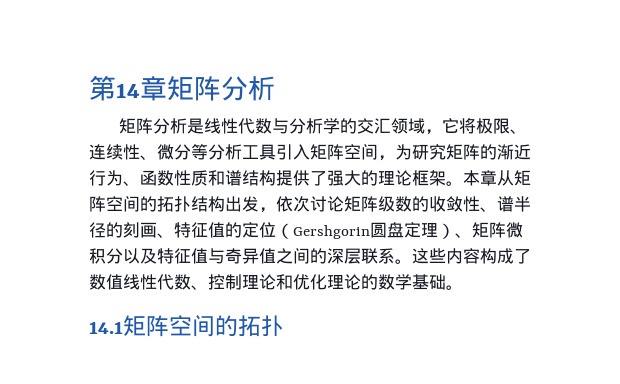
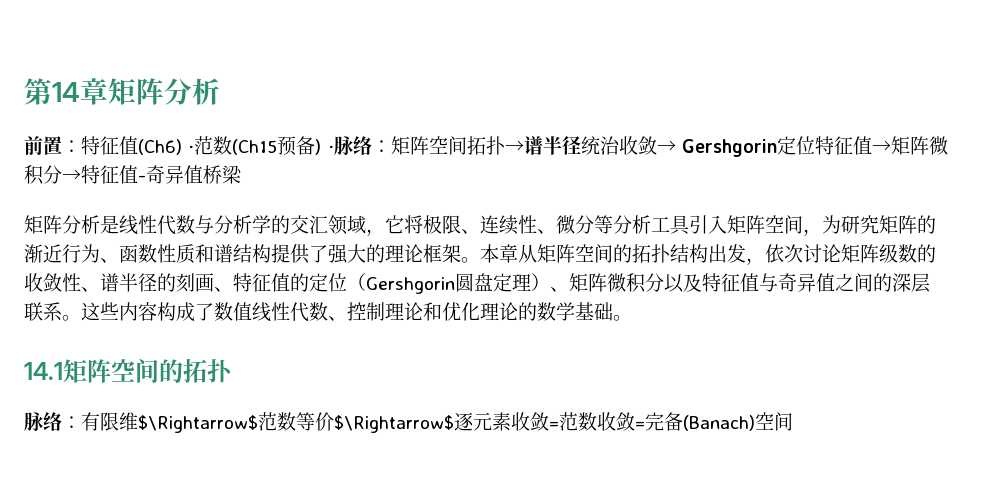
+ 前置：特征值(Ch6) ·范数(Ch15预备) ·脉络：矩阵空间拓扑→谱半径统治收敛→ Gershgorin定位特征值→矩阵微积分→特征值-奇异值桥梁
+ 脉络：有限维$\Rightarrow$范数等价$\Rightarrow$逐元素收敛=范数收敛=完备(Banach)空间

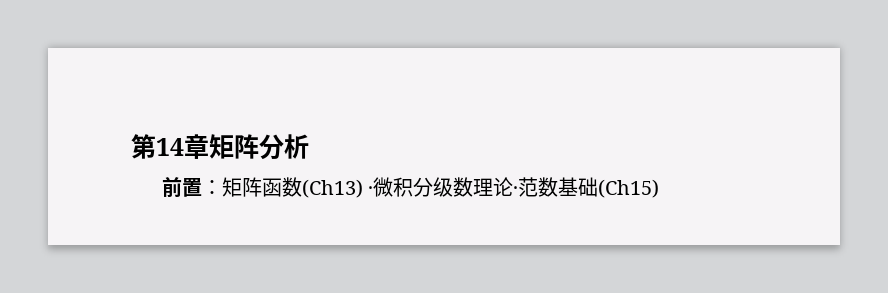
- 前置：特征值(Ch6) ·范数(Ch15预备) ·脉络：矩阵空间拓扑→谱半径统治收敛→ Gershgorin定位特征值→矩阵微积分→特征值-奇异值桥梁
- 矩阵分析是线性代数与分析学的交汇领域，它将极限、连续性、微分等分析工具引入矩阵空间，为研究矩阵的渐近行为、函数性质和谱结构提供了强大的理论框架。本章从矩阵空间的拓扑结构出发，依次讨论矩阵级数的收敛性、谱半径的刻画、特征值的定位（Gershgorin圆盘定理）、矩阵微积分以及特征值与奇异值之间的深层联系。这些内容构成了数值线性代数、控制理论和优化理论的数学基础。
- 14.1矩阵空间的拓扑
- 脉络：有限维$\Rightarrow$范数等价$\Rightarrow$逐元素收敛=范数收敛=完备(Banach)空间
+ 前置：矩阵函数(Ch13) ·微积分级数理论·范数基础(Ch15)

